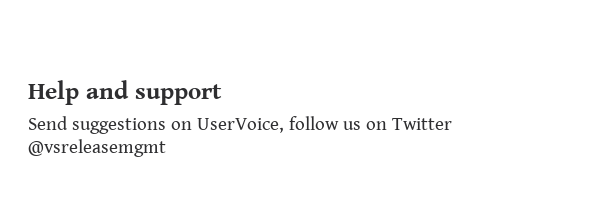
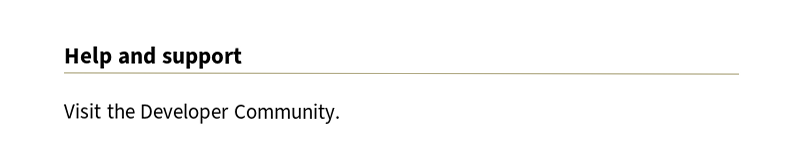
- Send suggestions on UserVoice, follow us on Twitter @vsreleasemgmt
+ Visit the Developer Community.

